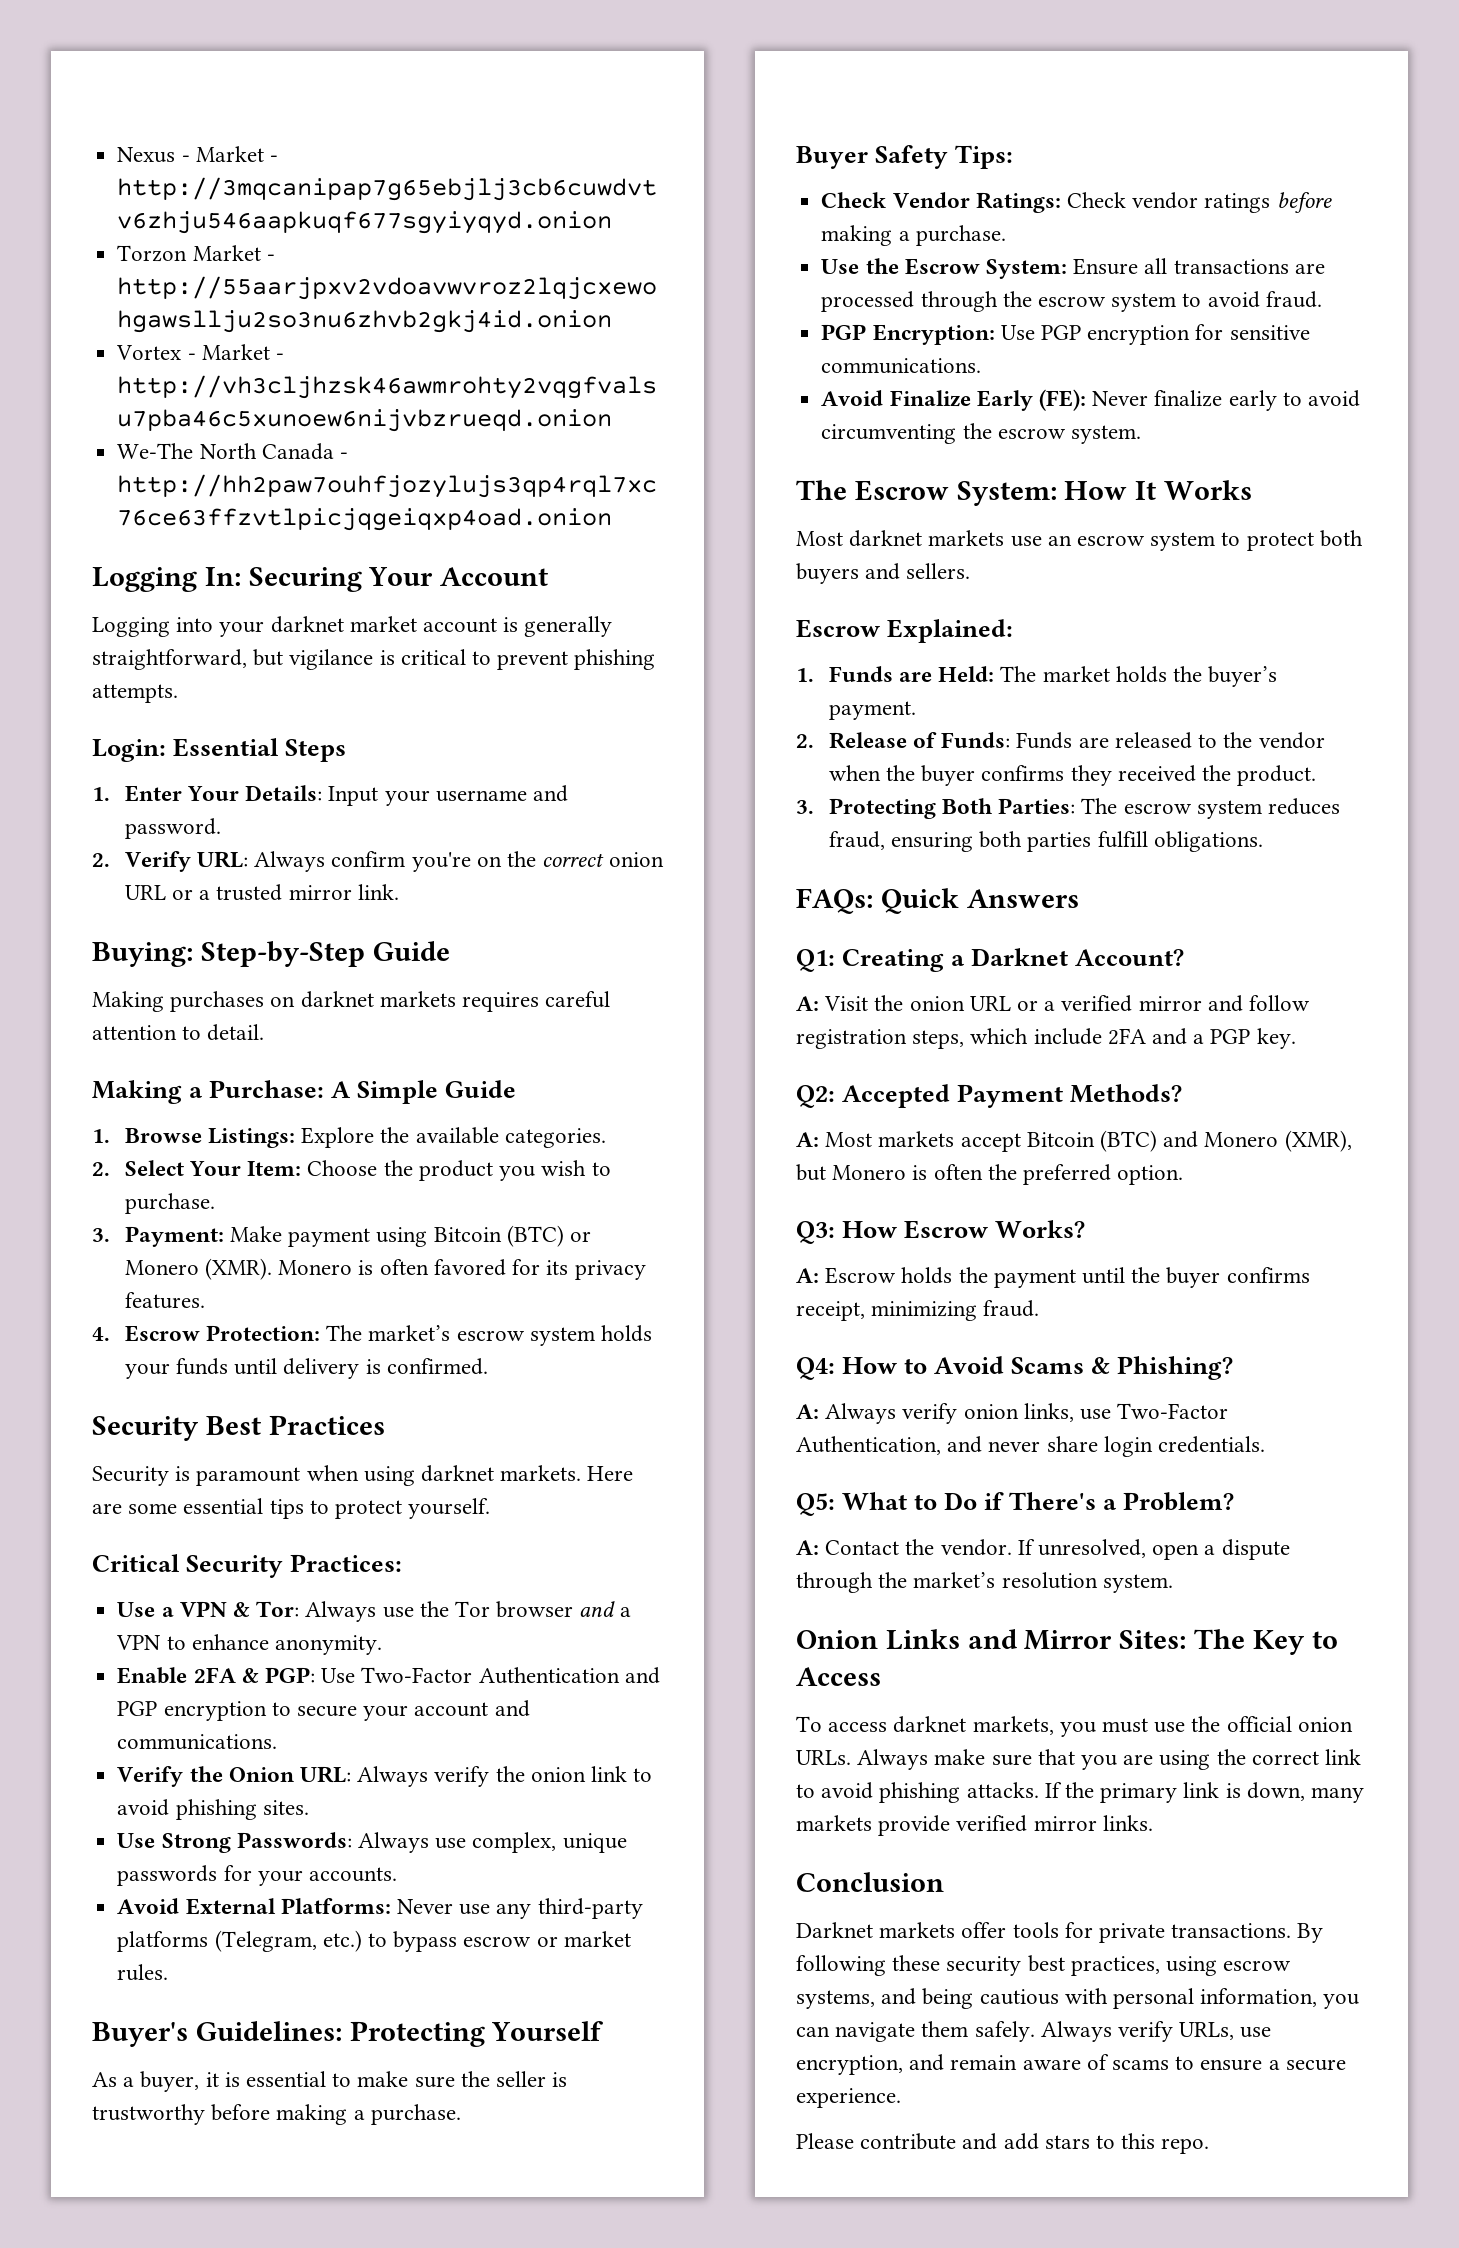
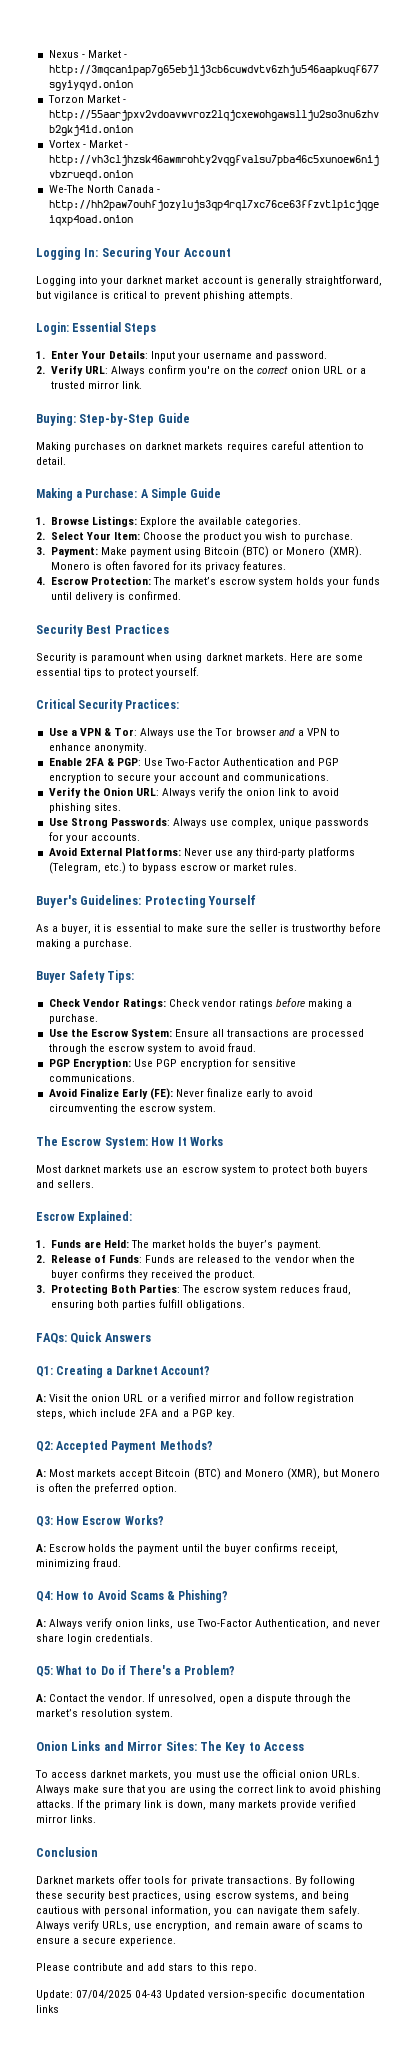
+ Update: 07/04/2025 04-43 Updated version-specific documentation links

